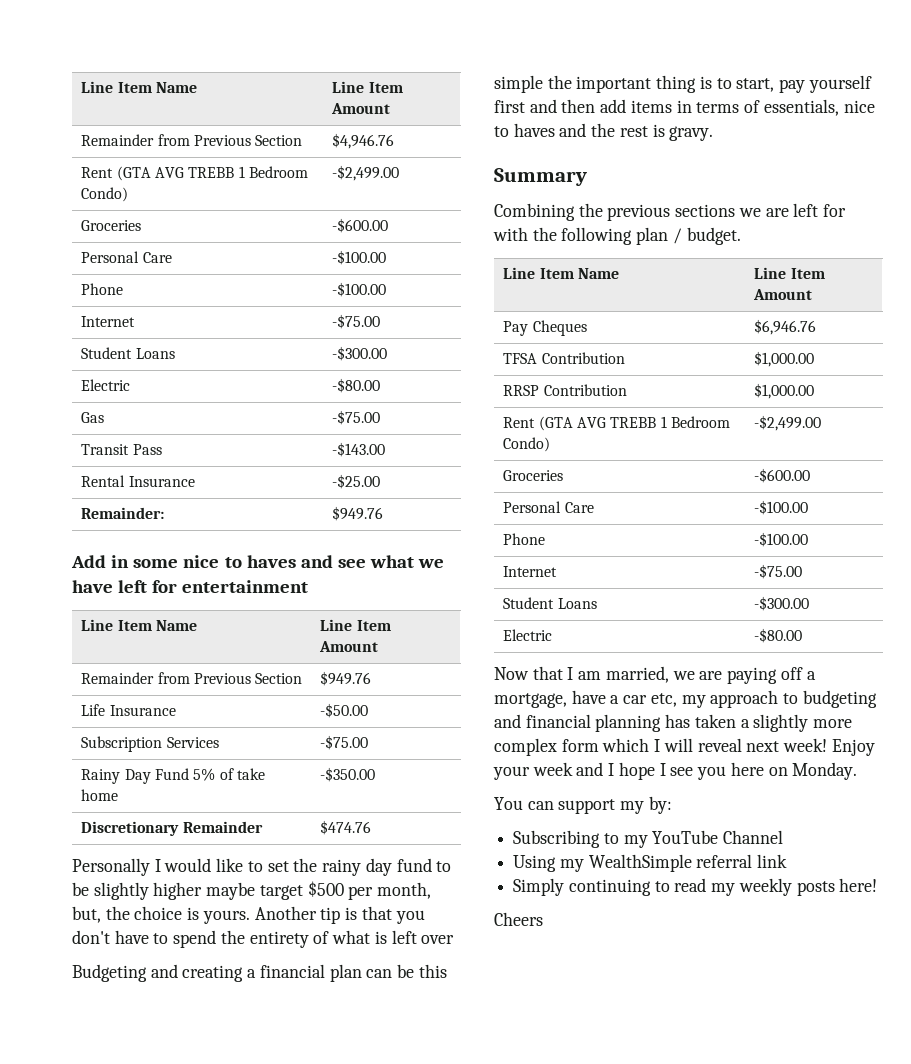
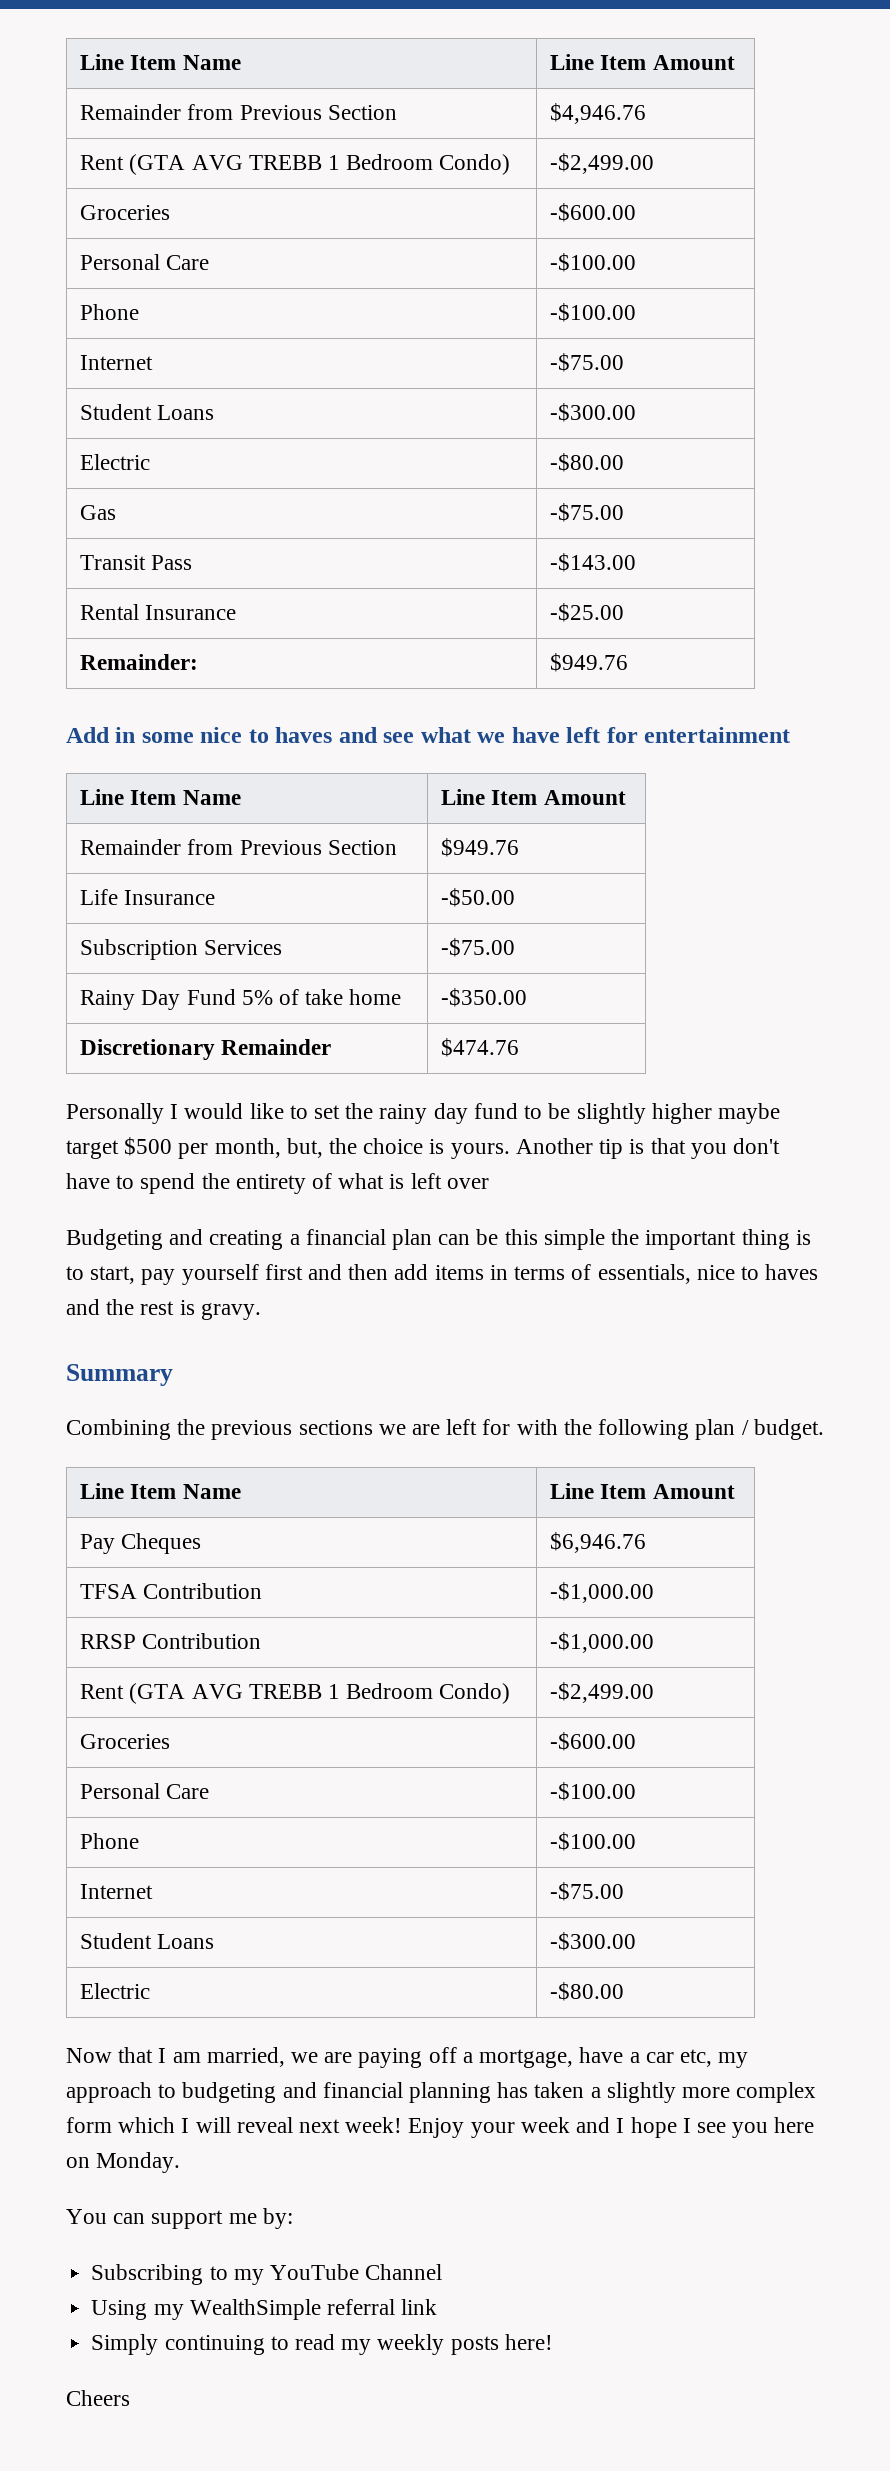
- TFSA Contribution | $1,000.00
+ TFSA Contribution | -$1,000.00
- RRSP Contribution | $1,000.00
+ RRSP Contribution | -$1,000.00
- You can support my by:
+ You can support me by:

